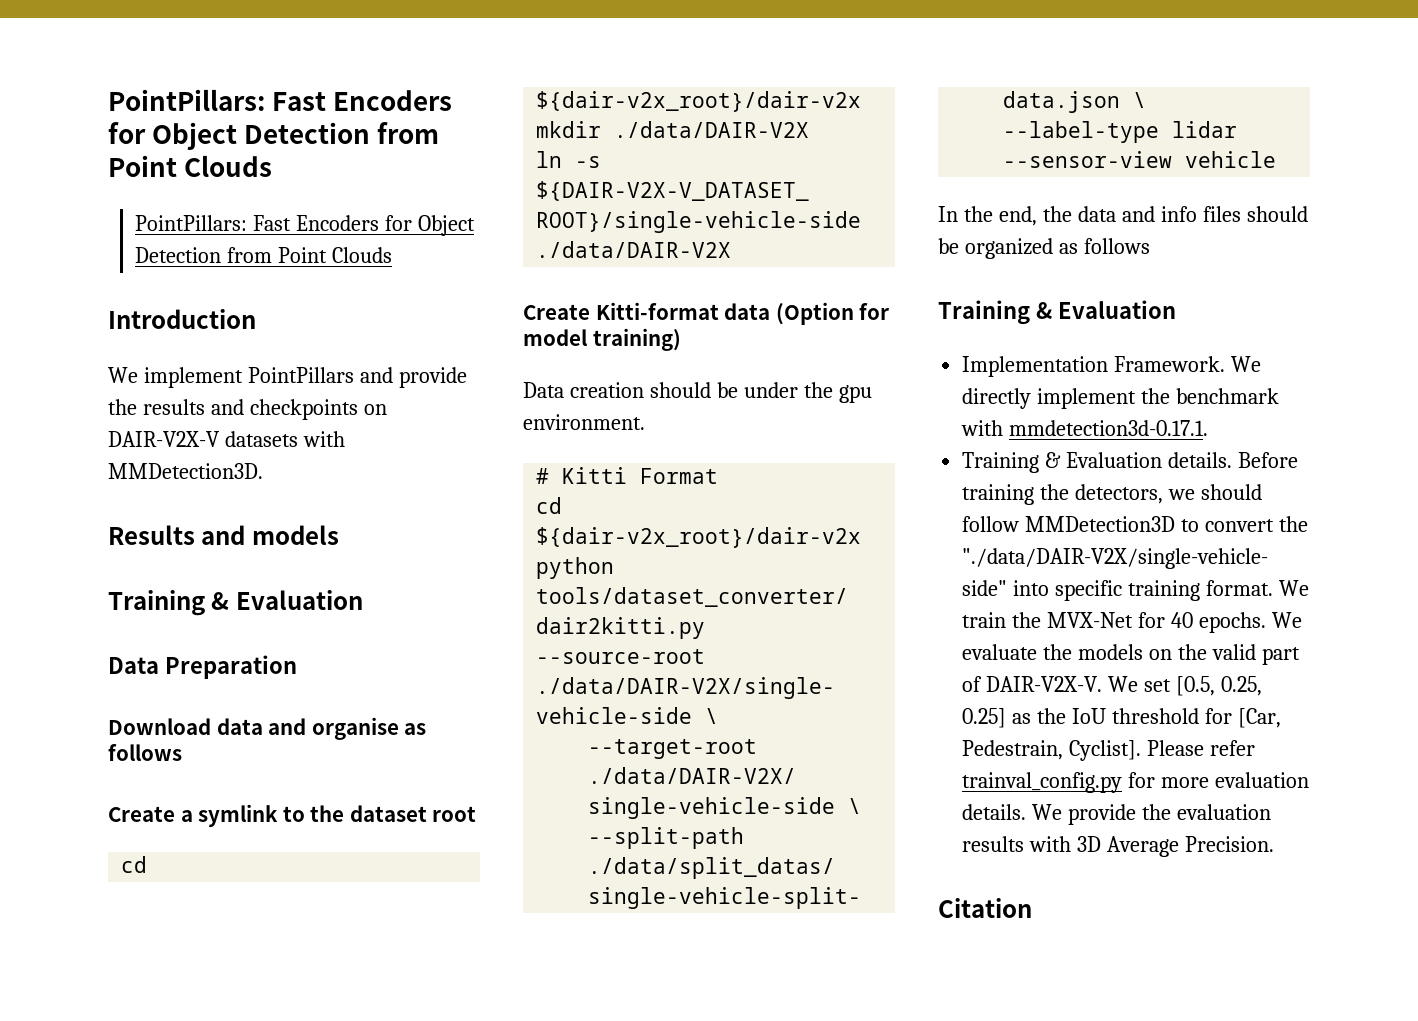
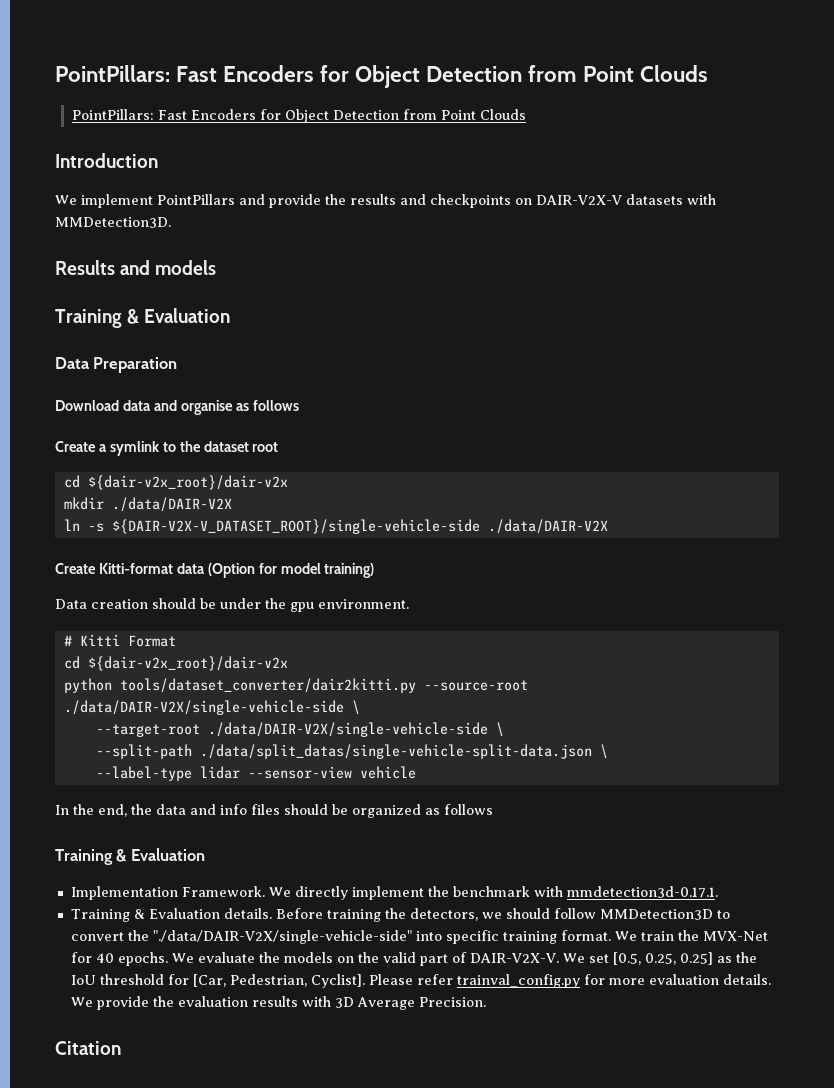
- We set [0.5, 0.25, 0.25] as the IoU threshold for [Car, Pedestrain, Cyclist].
+ We set [0.5, 0.25, 0.25] as the IoU threshold for [Car, Pedestrian, Cyclist].

